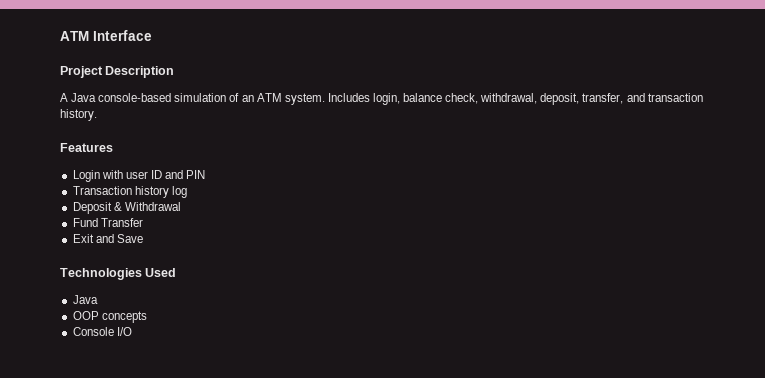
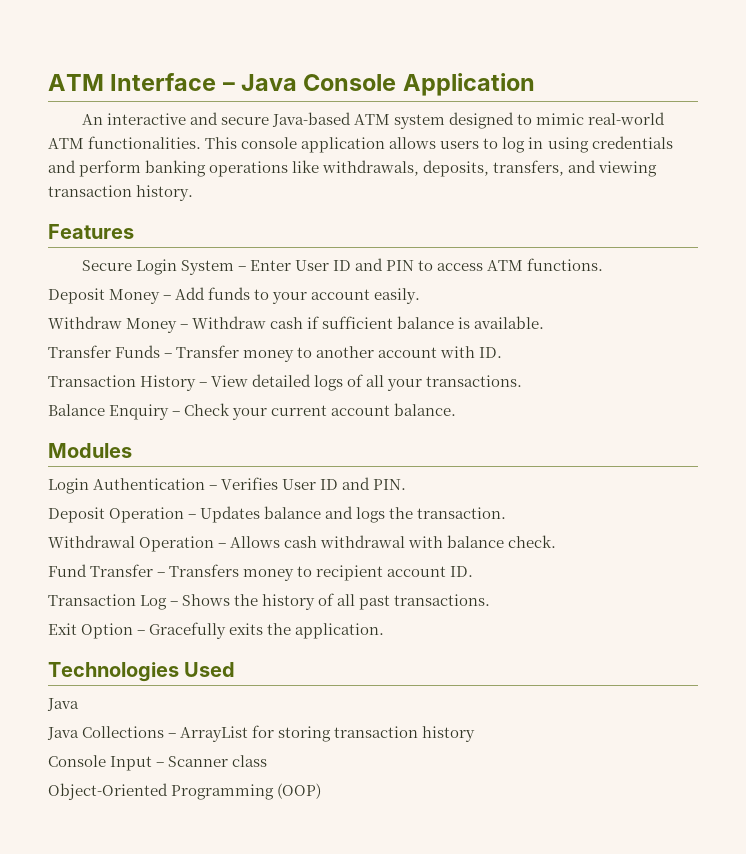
- ATM Interface
- Project Description
- A Java console-based simulation of an ATM system. Includes login, balance check, withdrawal, deposit, transfer, and transaction history.
+ ATM Interface – Java Console Application
+ An interactive and secure Java-based ATM system designed to mimic real-world ATM functionalities. This console application allows users to log in using credentials and perform banking operations like withdrawals, deposits, transfers, and viewing transaction history.
  Features
- Login with user ID and PIN
- Transaction history log
- Deposit & Withdrawal
- Fund Transfer
- Exit and Save
+ Secure Login System – Enter User ID and PIN to access ATM functions.
+ Deposit Money – Add funds to your account easily.
+ Withdraw Money – Withdraw cash if sufficient balance is available.
+ Transfer Funds – Transfer money to another account with ID.
+ Transaction History – View detailed logs of all your transactions.
+ Balance Enquiry – Check your current account balance.
+ Modules
+ Login Authentication – Verifies User ID and PIN.
+ Deposit Operation – Updates balance and logs the transaction.
+ Withdrawal Operation – Allows cash withdrawal with balance check.
+ Fund Transfer – Transfers money to recipient account ID.
+ Transaction Log – Shows the history of all past transactions.
+ Exit Option – Gracefully exits the application.
  Technologies Used
  Java
- OOP concepts
- Console I/O
+ Java Collections – ArrayList for storing transaction history
+ Console Input – Scanner class
+ Object-Oriented Programming (OOP)

